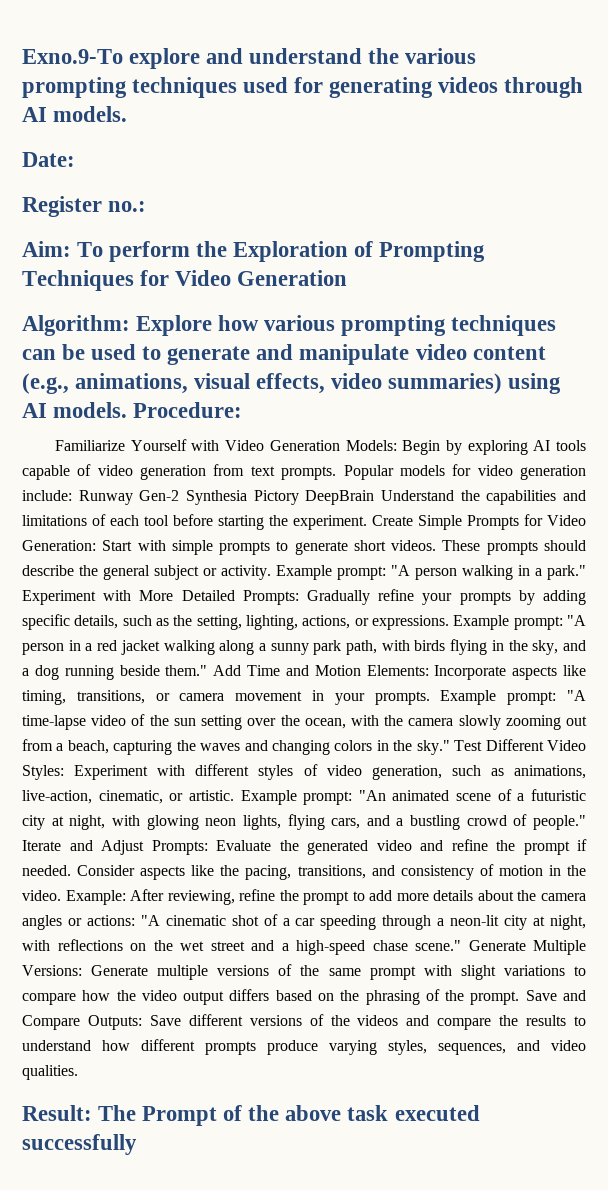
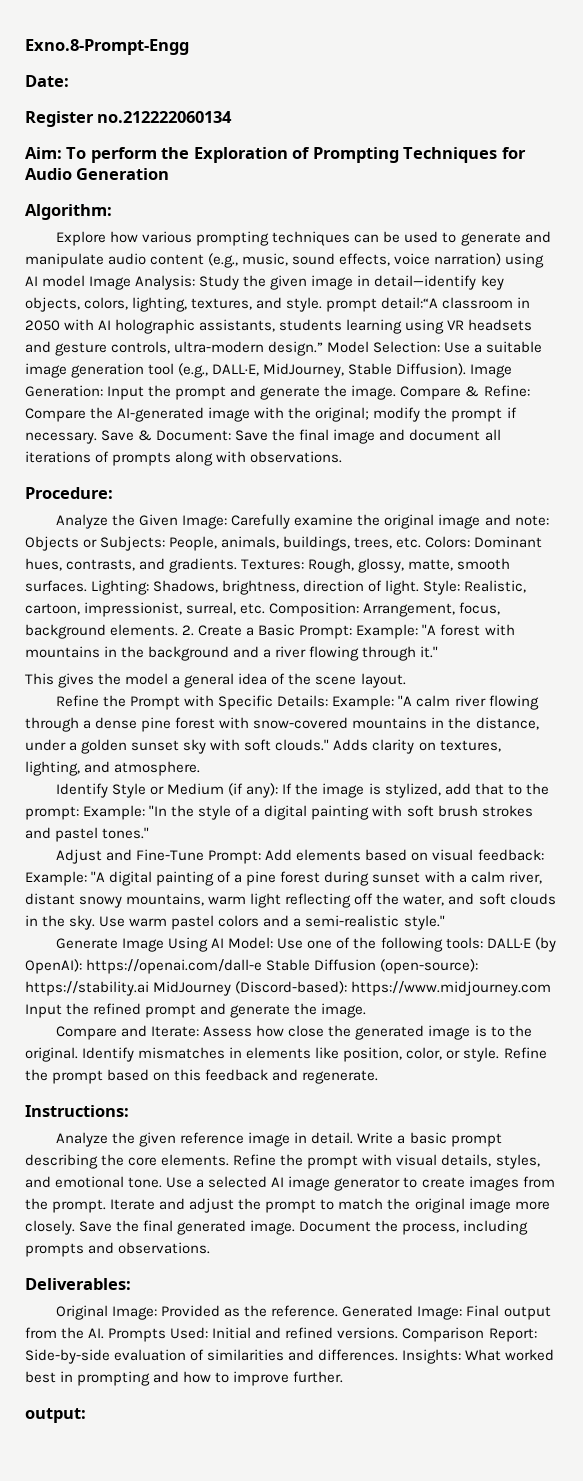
- Exno.9-To explore and understand the various prompting techniques used for generating videos through AI models.
+ Exno.8-Prompt-Engg
- Register no.:
+ Register no.212222060134
- Aim: To perform the Exploration of Prompting Techniques for Video Generation
+ Aim: To perform the Exploration of Prompting Techniques for Audio Generation
- Algorithm: Explore how various prompting techniques can be used to generate and manipulate video content (e.g., animations, visual effects, video summaries) using AI models. Procedure:
- Familiarize Yourself with Video Generation Models: Begin by exploring AI tools capable of video generation from text prompts. Popular models for video generation include: Runway Gen-2 Synthesia Pictory DeepBrain Understand the capabilities and limitations of each tool before starting the experiment. Create Simple Prompts for Video Generation: Start with simple prompts to generate short videos. These prompts should describe the general subject or activity. Example prompt: "A person walking in a park." Experiment with More Detailed Prompts: Gradually refine your prompts by adding specific details, such as the setting, lighting, actions, or expressions. Example prompt: "A person in a red jacket walking along a sunny park path, with birds flying in the sky, and a dog running beside them." Add Time and Motion Elements: Incorporate aspects like timing, transitions, or camera movement in your prompts. Example prompt: "A time-lapse video of the sun setting over the ocean, with the camera slowly zooming out from a beach, capturing the waves and changing colors in the sky." Test Different Video Styles: Experiment with different styles of video generation, such as animations, live-action, cinematic, or artistic. Example prompt: "An animated scene of a futuristic city at night, with glowing neon lights, flying cars, and a bustling crowd of people." Iterate and Adjust Prompts: Evaluate the generated video and refine the prompt if needed. Consider aspects like the pacing, transitions, and consistency of motion in the video. Example: After reviewing, refine the prompt to add more details about the camera angles or actions: "A cinematic shot of a car speeding through a neon-lit city at night, with reflections on the wet street and a high-speed chase scene." Generate Multiple Versions: Generate multiple versions of the same prompt with slight variations to compare how the video output differs based on the phrasing of the prompt. Save and Compare Outputs: Save different versions of the videos and compare the results to understand how different prompts produce varying styles, sequences, and video qualities.
- Result: The Prompt of the above task executed successfully
+ Algorithm:
+ Explore how various prompting techniques can be used to generate and manipulate audio content (e.g., music, sound effects, voice narration) using AI model Image Analysis: Study the given image in detail—identify key objects, colors, lighting, textures, and style. prompt detail:“A classroom in 2050 with AI holographic assistants, students learning using VR headsets and gesture controls, ultra-modern design.” Model Selection: Use a suitable image generation tool (e.g., DALL·E, MidJourney, Stable Diffusion). Image Generation: Input the prompt and generate the image. Compare & Refine: Compare the AI-generated image with the original; modify the prompt if necessary. Save & Document: Save the final image and document all iterations of prompts along with observations.
+ Procedure:
+ Analyze the Given Image: Carefully examine the original image and note: Objects or Subjects: People, animals, buildings, trees, etc. Colors: Dominant hues, contrasts, and gradients. Textures: Rough, glossy, matte, smooth surfaces. Lighting: Shadows, brightness, direction of light. Style: Realistic, cartoon, impressionist, surreal, etc. Composition: Arrangement, focus, background elements. 2. Create a Basic Prompt: Example: "A forest with mountains in the background and a river flowing through it."
+ This gives the model a general idea of the scene layout.
+ Refine the Prompt with Specific Details: Example: "A calm river flowing through a dense pine forest with snow-covered mountains in the distance, under a golden sunset sky with soft clouds." Adds clarity on textures, lighting, and atmosphere.
+ Identify Style or Medium (if any): If the image is stylized, add that to the prompt: Example: "In the style of a digital painting with soft brush strokes and pastel tones."
+ Adjust and Fine-Tune Prompt: Add elements based on visual feedback: Example: "A digital painting of a pine forest during sunset with a calm river, distant snowy mountains, warm light reflecting off the water, and soft clouds in the sky. Use warm pastel colors and a semi-realistic style."
+ Generate Image Using AI Model: Use one of the following tools: DALL·E (by OpenAI): https://openai.com/dall-e Stable Diffusion (open-source): https://stability.ai MidJourney (Discord-based): https://www.midjourney.com Input the refined prompt and generate the image.
+ Compare and Iterate: Assess how close the generated image is to the original. Identify mismatches in elements like position, color, or style. Refine the prompt based on this feedback and regenerate.
+ Instructions:
+ Analyze the given reference image in detail. Write a basic prompt describing the core elements. Refine the prompt with visual details, styles, and emotional tone. Use a selected AI image generator to create images from the prompt. Iterate and adjust the prompt to match the original image more closely. Save the final generated image. Document the process, including prompts and observations.
+ Deliverables:
+ Original Image: Provided as the reference. Generated Image: Final output from the AI. Prompts Used: Initial and refined versions. Comparison Report: Side-by-side evaluation of similarities and differences. Insights: What worked best in prompting and how to improve further.
+ output:

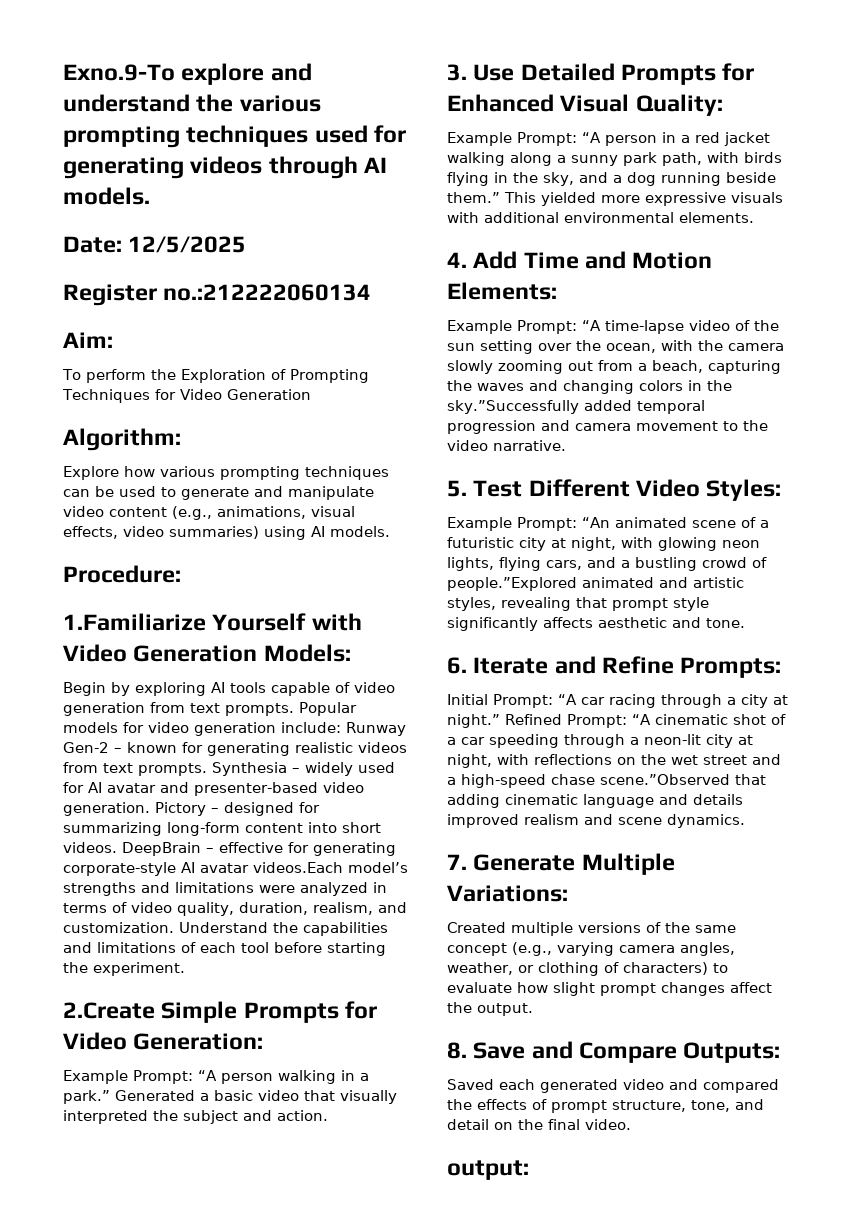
- Exno.8-Prompt-Engg
+ Exno.9-To explore and understand the various prompting techniques used for generating videos through AI models.
- Date:
+ Date: 12/5/2025
- Register no.212222060134
+ Register no.:212222060134
- Aim: To perform the Exploration of Prompting Techniques for Audio Generation
+ Aim:
+ To perform the Exploration of Prompting Techniques for Video Generation
- Explore how various prompting techniques can be used to generate and manipulate audio content (e.g., music, sound effects, voice narration) using AI model Image Analysis: Study the given image in detail—identify key objects, colors, lighting, textures, and style. prompt detail:“A classroom in 2050 with AI holographic assistants, students learning using VR headsets and gesture controls, ultra-modern design.” Model Selection: Use a suitable image generation tool (e.g., DALL·E, MidJourney, Stable Diffusion). Image Generation: Input the prompt and generate the image. Compare & Refine: Compare the AI-generated image with the original; modify the prompt if necessary. Save & Document: Save the final image and document all iterations of prompts along with observations.
+ Explore how various prompting techniques can be used to generate and manipulate video content (e.g., animations, visual effects, video summaries) using AI models.
  Procedure:
- Analyze the Given Image: Carefully examine the original image and note: Objects or Subjects: People, animals, buildings, trees, etc. Colors: Dominant hues, contrasts, and gradients. Textures: Rough, glossy, matte, smooth surfaces. Lighting: Shadows, brightness, direction of light. Style: Realistic, cartoon, impressionist, surreal, etc. Composition: Arrangement, focus, background elements. 2. Create a Basic Prompt: Example: "A forest with mountains in the background and a river flowing through it."
- This gives the model a general idea of the scene layout.
- Refine the Prompt with Specific Details: Example: "A calm river flowing through a dense pine forest with snow-covered mountains in the distance, under a golden sunset sky with soft clouds." Adds clarity on textures, lighting, and atmosphere.
- Identify Style or Medium (if any): If the image is stylized, add that to the prompt: Example: "In the style of a digital painting with soft brush strokes and pastel tones."
- Adjust and Fine-Tune Prompt: Add elements based on visual feedback: Example: "A digital painting of a pine forest during sunset with a calm river, distant snowy mountains, warm light reflecting off the water, and soft clouds in the sky. Use warm pastel colors and a semi-realistic style."
- Generate Image Using AI Model: Use one of the following tools: DALL·E (by OpenAI): https://openai.com/dall-e Stable Diffusion (open-source): https://stability.ai MidJourney (Discord-based): https://www.midjourney.com Input the refined prompt and generate the image.
- Compare and Iterate: Assess how close the generated image is to the original. Identify mismatches in elements like position, color, or style. Refine the prompt based on this feedback and regenerate.
- Instructions:
- Analyze the given reference image in detail. Write a basic prompt describing the core elements. Refine the prompt with visual details, styles, and emotional tone. Use a selected AI image generator to create images from the prompt. Iterate and adjust the prompt to match the original image more closely. Save the final generated image. Document the process, including prompts and observations.
- Deliverables:
- Original Image: Provided as the reference. Generated Image: Final output from the AI. Prompts Used: Initial and refined versions. Comparison Report: Side-by-side evaluation of similarities and differences. Insights: What worked best in prompting and how to improve further.
+ 1.Familiarize Yourself with Video Generation Models:
+ Begin by exploring AI tools capable of video generation from text prompts. Popular models for video generation include: Runway Gen-2 – known for generating realistic videos from text prompts. Synthesia – widely used for AI avatar and presenter-based video generation. Pictory – designed for summarizing long-form content into short videos. DeepBrain – effective for generating corporate-style AI avatar videos.Each model’s strengths and limitations were analyzed in terms of video quality, duration, realism, and customization. Understand the capabilities and limitations of each tool before starting the experiment.
+ 2.Create Simple Prompts for Video Generation:
+ Example Prompt: “A person walking in a park.” Generated a basic video that visually interpreted the subject and action.
+ 3. Use Detailed Prompts for Enhanced Visual Quality:
+ Example Prompt: “A person in a red jacket walking along a sunny park path, with birds flying in the sky, and a dog running beside them.” This yielded more expressive visuals with additional environmental elements.
+ 4. Add Time and Motion Elements:
+ Example Prompt: “A time-lapse video of the sun setting over the ocean, with the camera slowly zooming out from a beach, capturing the waves and changing colors in the sky.”Successfully added temporal progression and camera movement to the video narrative.
+ 5. Test Different Video Styles:
+ Example Prompt: “An animated scene of a futuristic city at night, with glowing neon lights, flying cars, and a bustling crowd of people.”Explored animated and artistic styles, revealing that prompt style significantly affects aesthetic and tone.
+ 6. Iterate and Refine Prompts:
+ Initial Prompt: “A car racing through a city at night.” Refined Prompt: “A cinematic shot of a car speeding through a neon-lit city at night, with reflections on the wet street and a high-speed chase scene.”Observed that adding cinematic language and details improved realism and scene dynamics.
+ 7. Generate Multiple Variations:
+ Created multiple versions of the same concept (e.g., varying camera angles, weather, or clothing of characters) to evaluate how slight prompt changes affect the output.
+ 8. Save and Compare Outputs:
+ Saved each generated video and compared the effects of prompt structure, tone, and detail on the final video.

